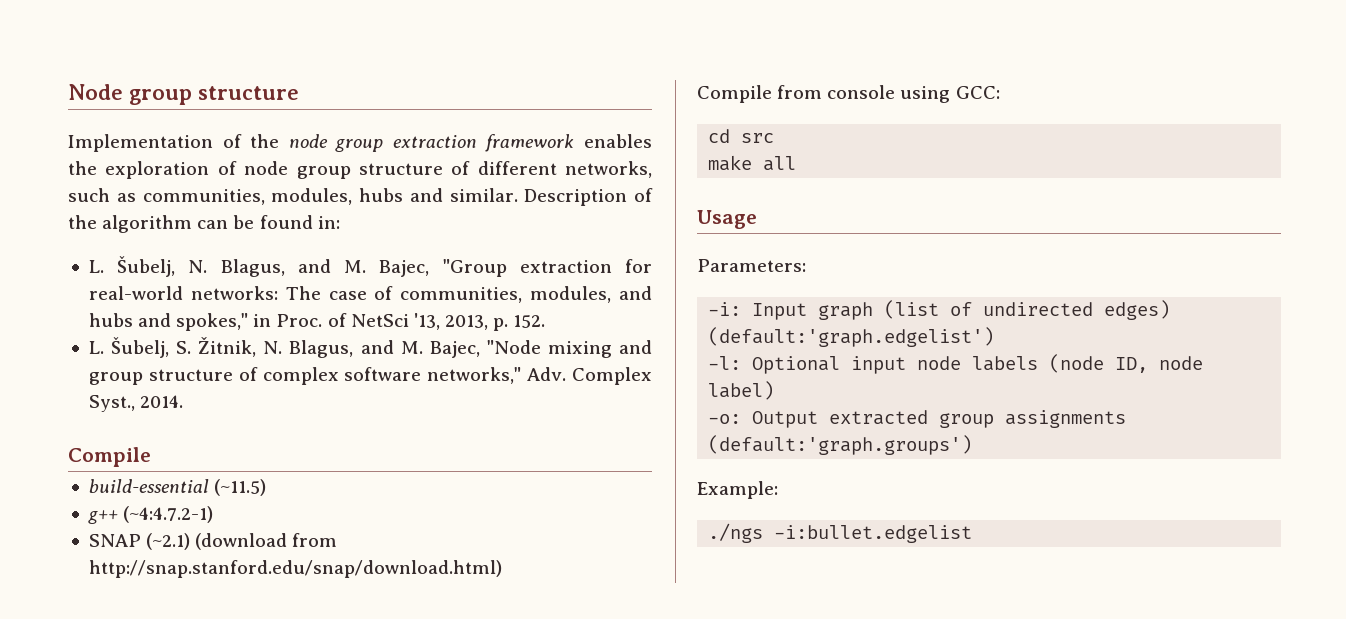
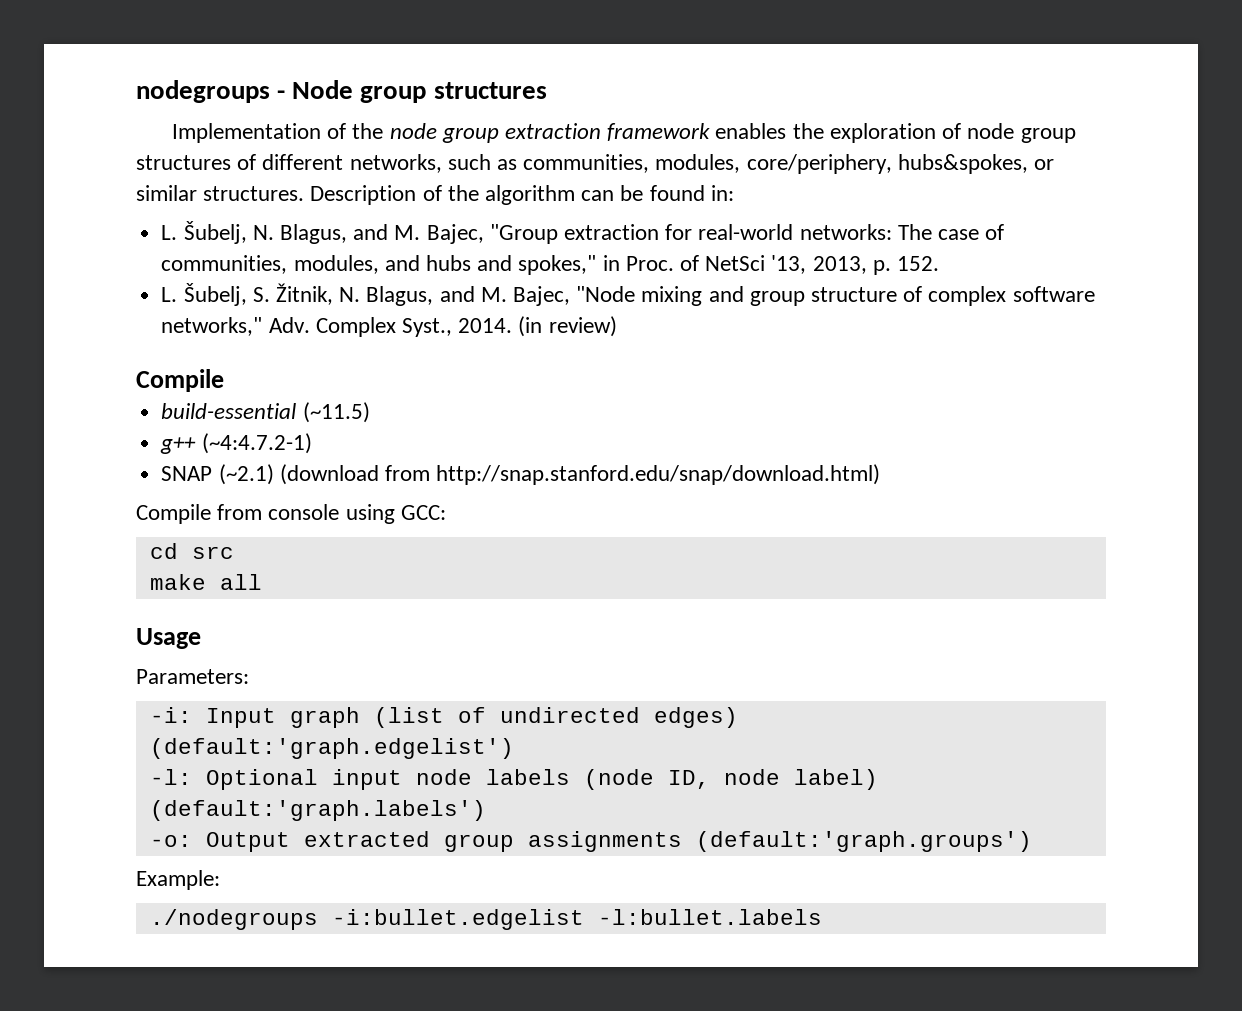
- Node group structure
+ nodegroups - Node group structures
- Implementation of the node group extraction framework enables the exploration of node group structure of different networks, such as communities, modules, hubs and similar.
+ Implementation of the node group extraction framework enables the exploration of node group structures of different networks, such as communities, modules, core/periphery, hubs&spokes, or similar structures.
+ (in review)
- -l: Optional input node labels (node ID, node label)
+ -l: Optional input node labels (node ID, node label) (default:'graph.labels')
- ./ngs -i:bullet.edgelist
+ ./nodegroups -i:bullet.edgelist -l:bullet.labels

